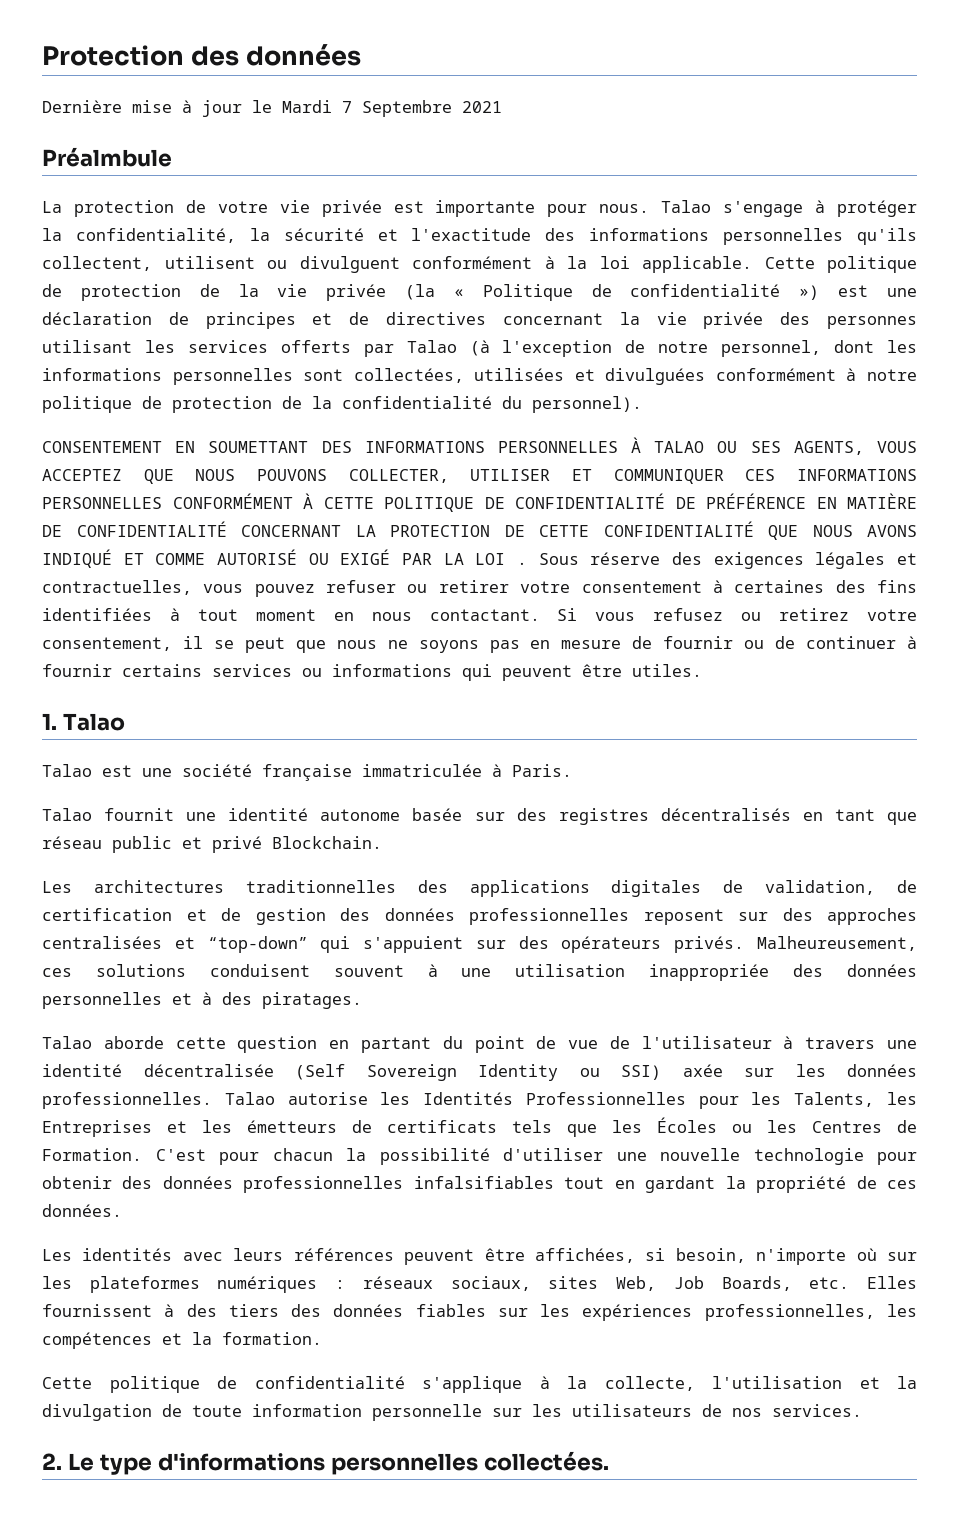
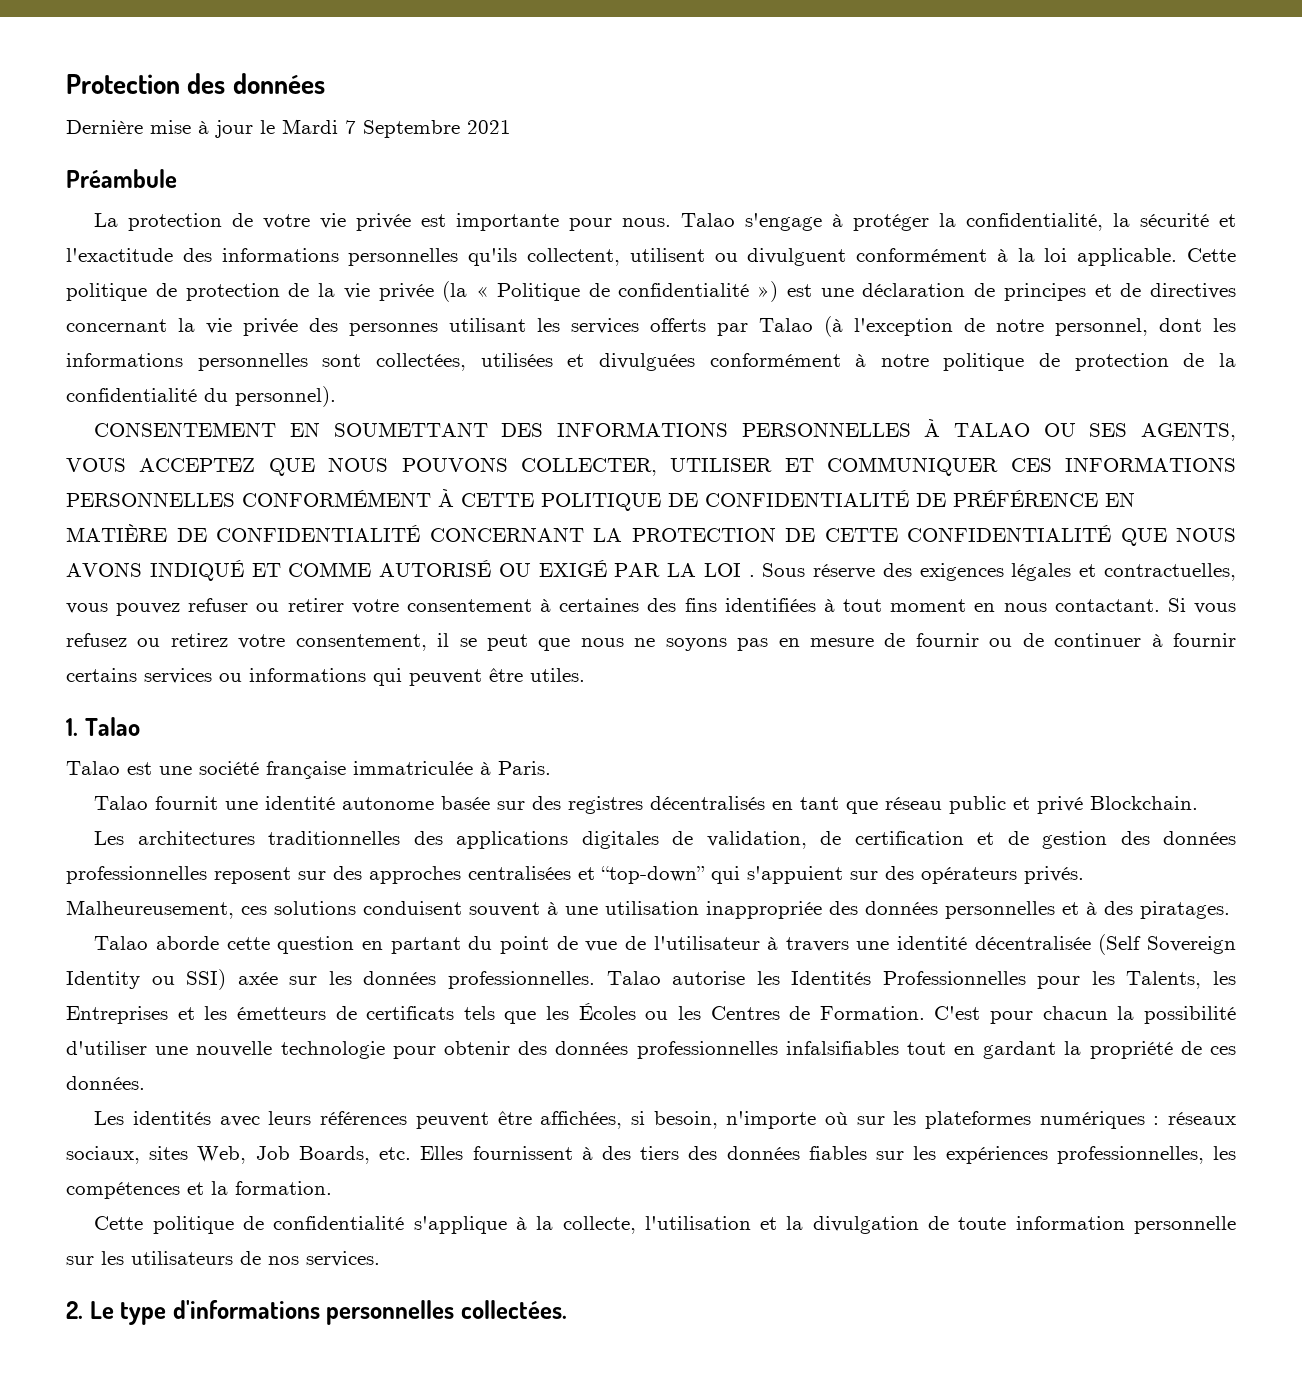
- Préalmbule
+ Préambule

